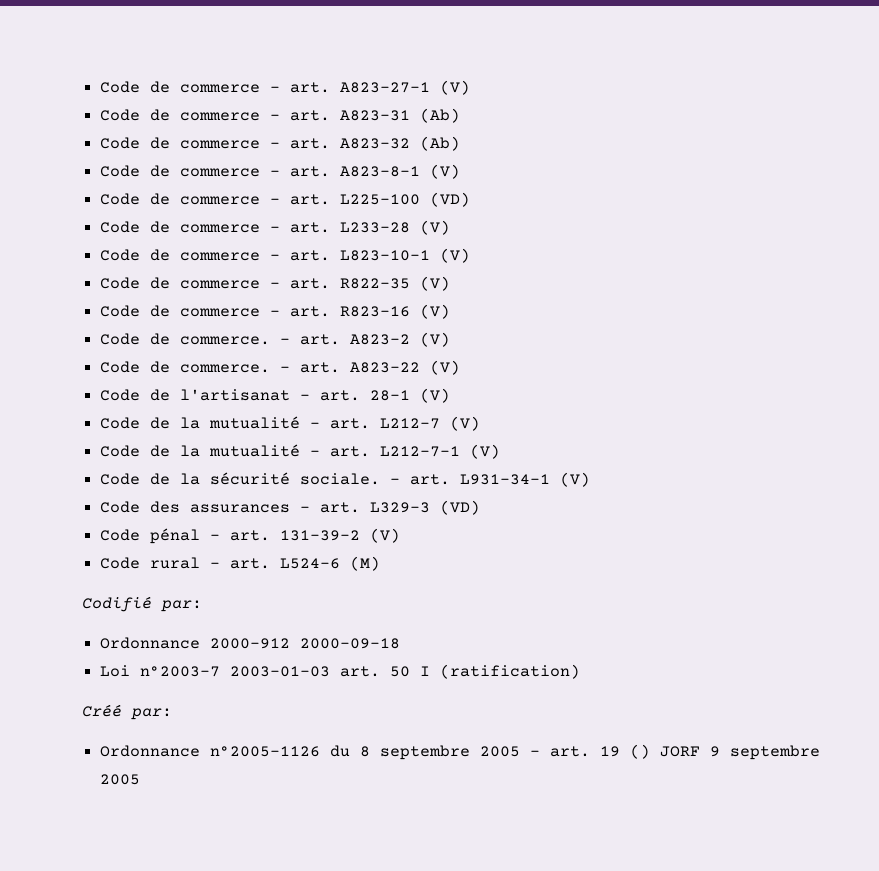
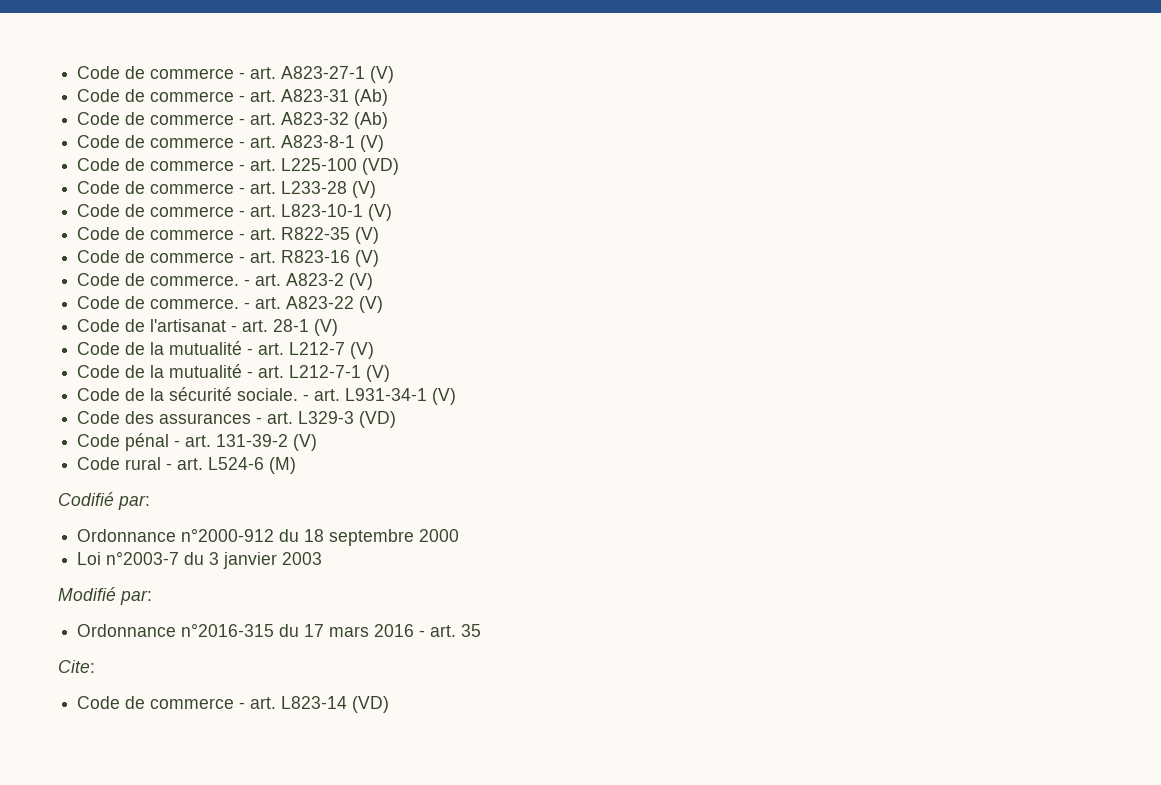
- Ordonnance 2000-912 2000-09-18
- Loi n°2003-7 2003-01-03 art. 50 I (ratification)
- Créé par:
- Ordonnance n°2005-1126 du 8 septembre 2005 - art. 19 () JORF 9 septembre 2005
+ Ordonnance n°2000-912 du 18 septembre 2000
+ Loi n°2003-7 du 3 janvier 2003
+ Modifié par:
+ Ordonnance n°2016-315 du 17 mars 2016 - art. 35
+ Cite:
+ Code de commerce - art. L823-14 (VD)

